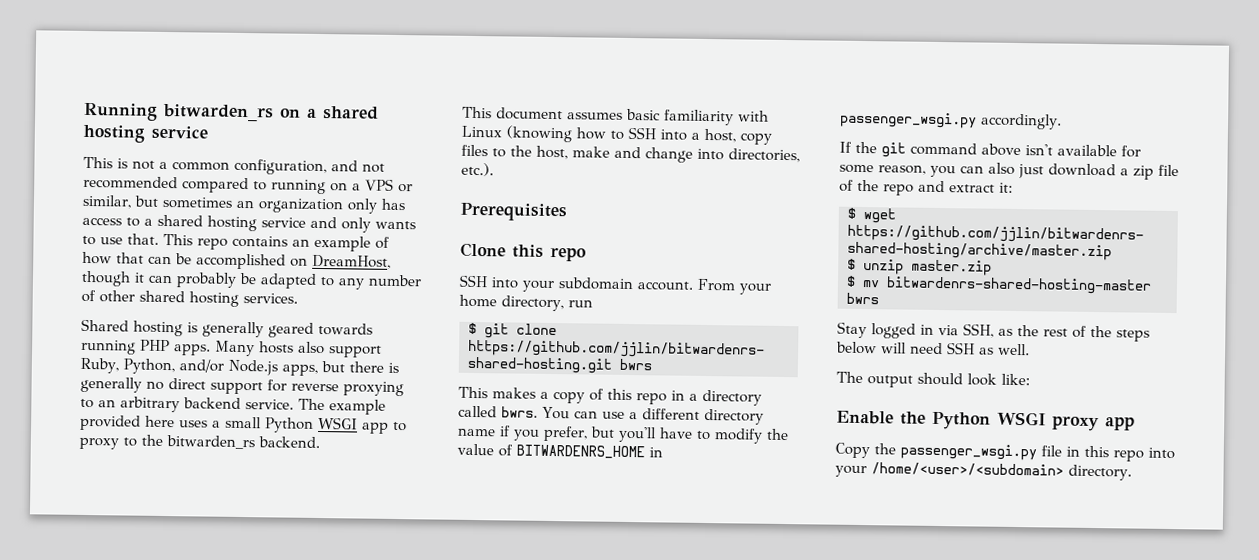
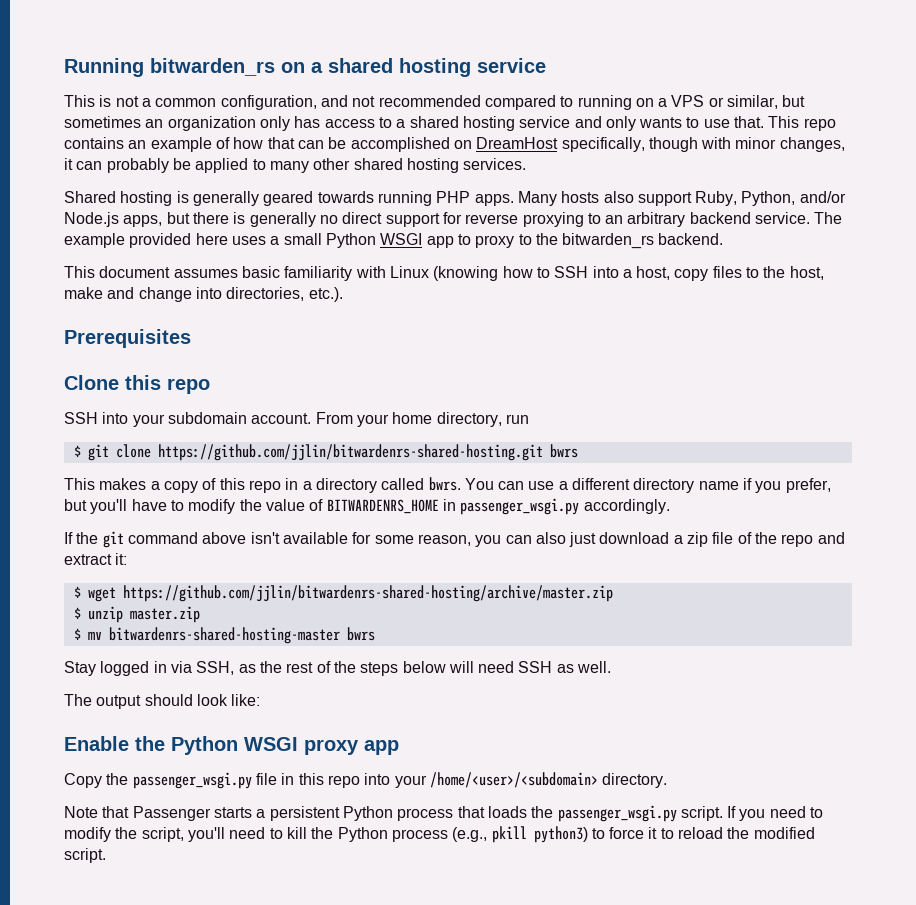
- This repo contains an example of how that can be accomplished on DreamHost, though it can probably be adapted to any number of other shared hosting services.
+ This repo contains an example of how that can be accomplished on DreamHost specifically, though with minor changes, it can probably be applied to many other shared hosting services.
+ Note that Passenger starts a persistent Python process that loads the passenger_wsgi.py script. If you need to modify the script, you'll need to kill the Python process (e.g., pkill python3) to force it to reload the modified script.

